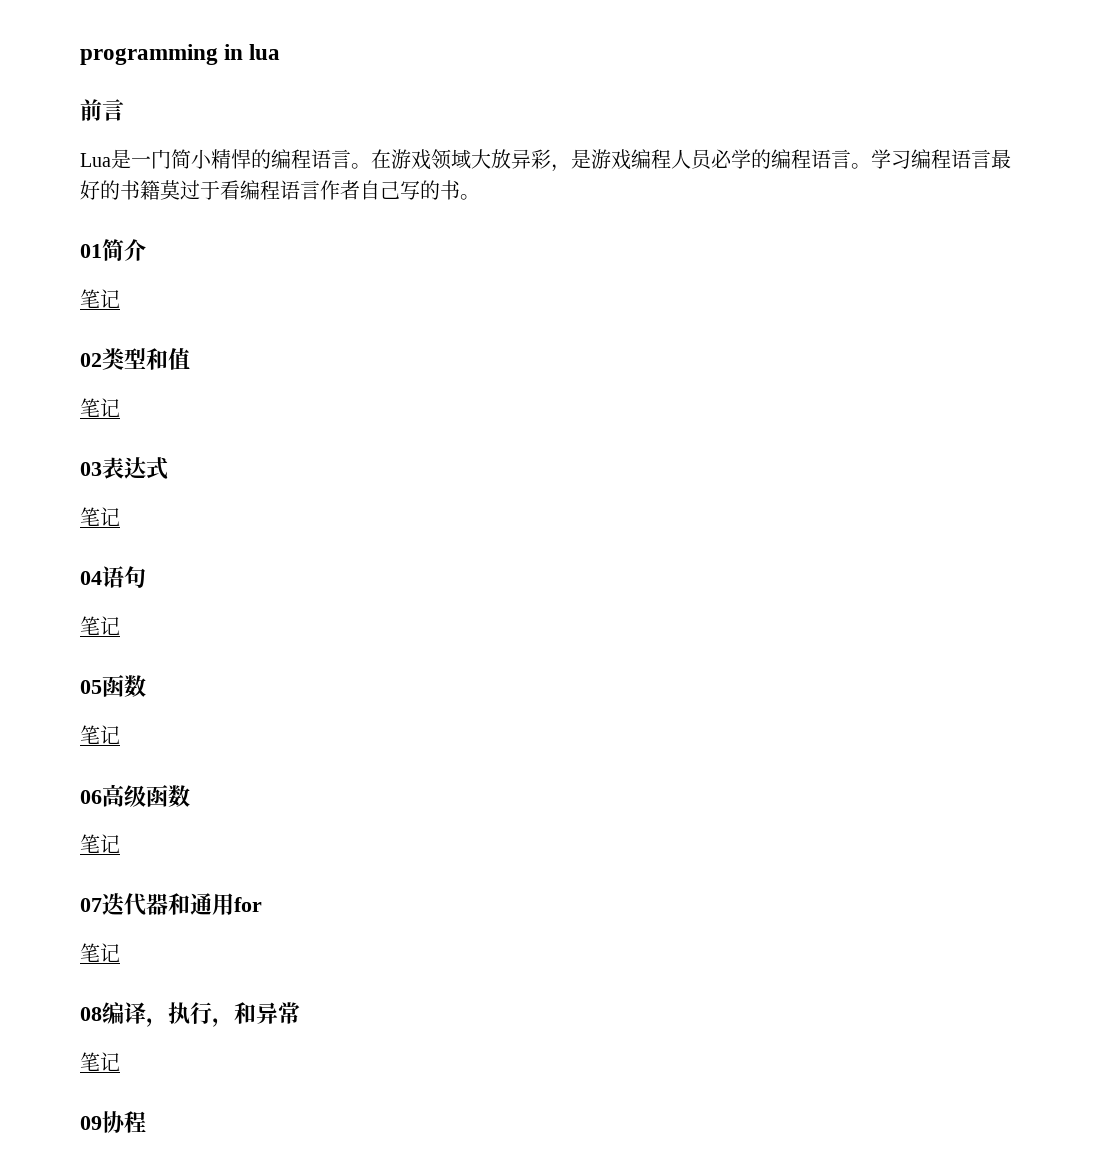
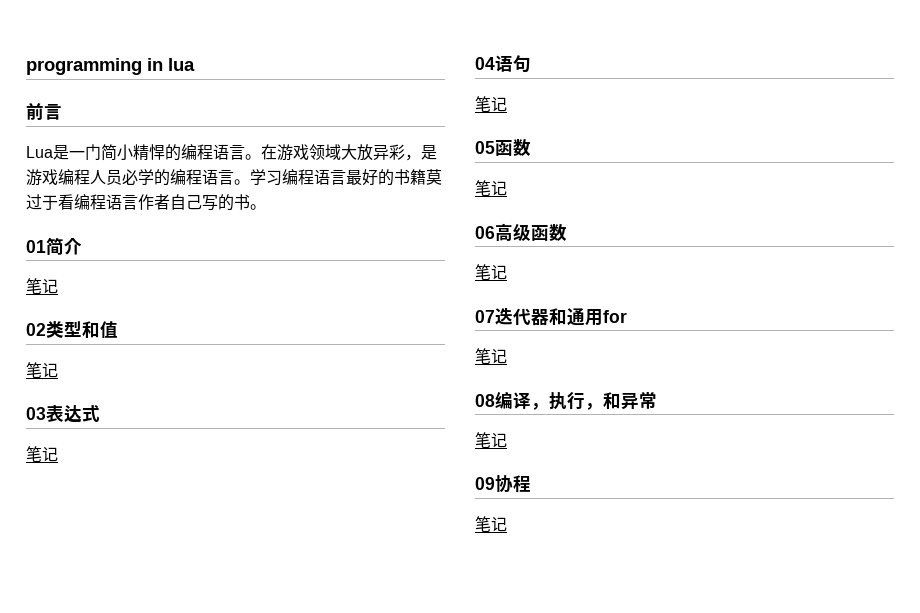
  09协程
+ 笔记

